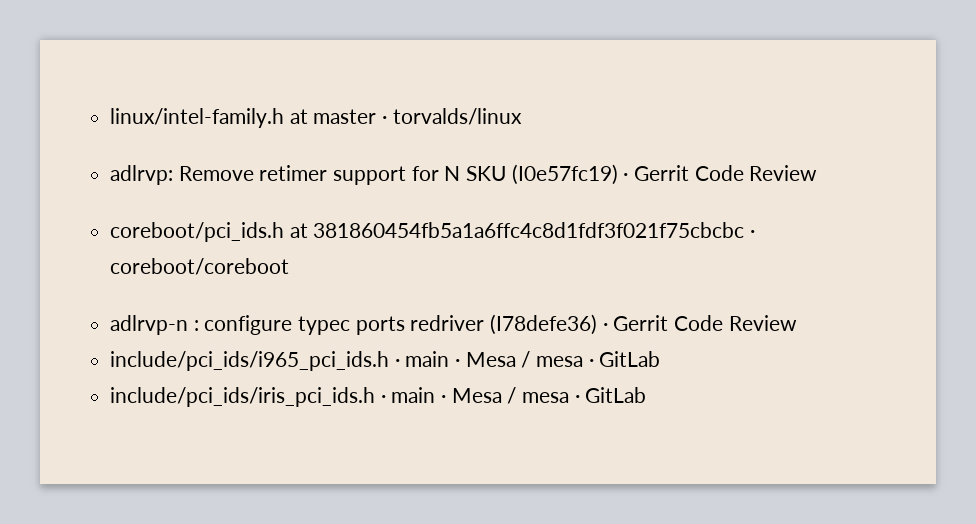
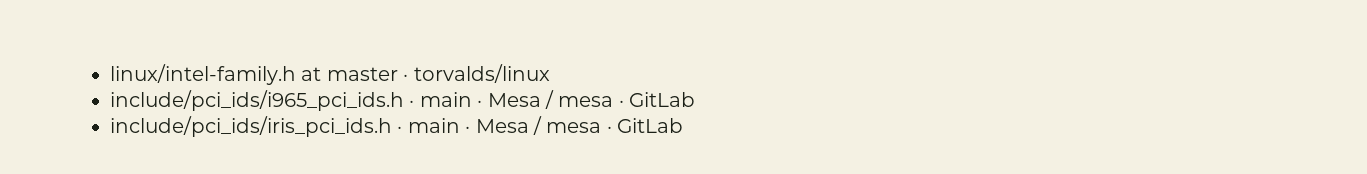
- adlrvp: Remove retimer support for N SKU (I0e57fc19) · Gerrit Code Review
- coreboot/pci_ids.h at 381860454fb5a1a6ffc4c8d1fdf3f021f75cbcbc · coreboot/coreboot
- adlrvp-n : configure typec ports redriver (I78defe36) · Gerrit Code Review

